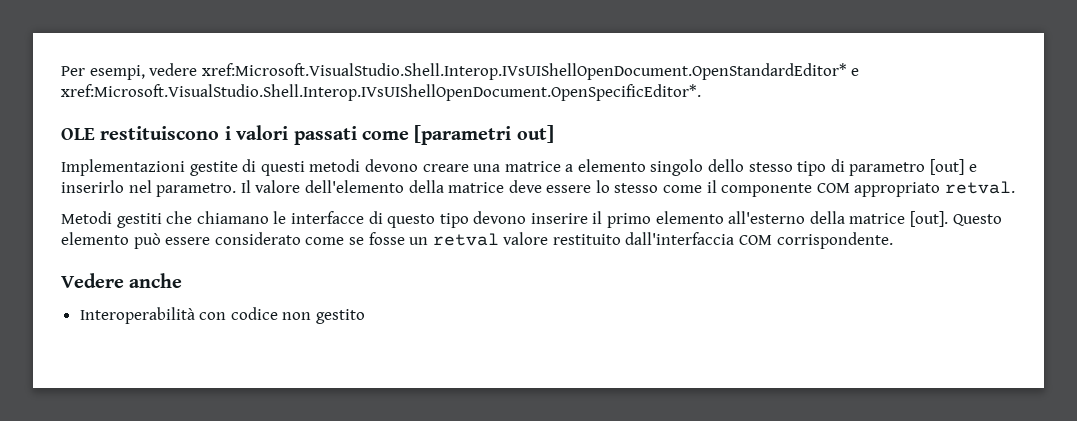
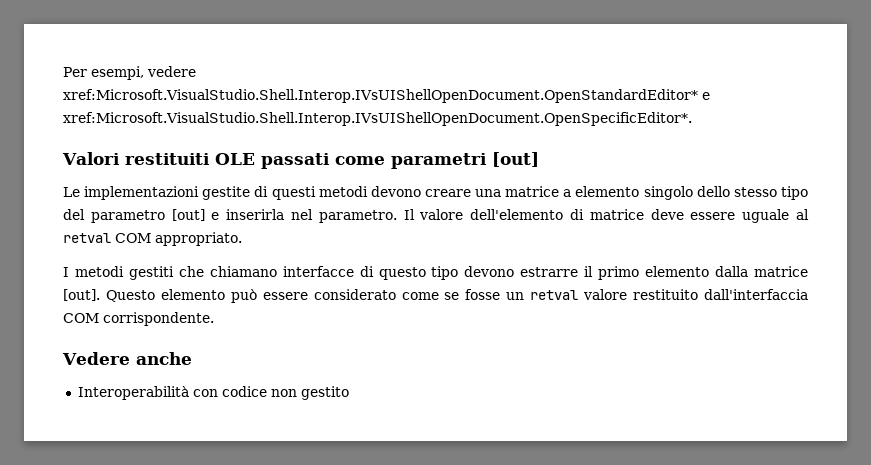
- OLE restituiscono i valori passati come [parametri out]
- Implementazioni gestite di questi metodi devono creare una matrice a elemento singolo dello stesso tipo di parametro [out] e inserirlo nel parametro.
+ Valori restituiti OLE passati come parametri [out]
+ Le implementazioni gestite di questi metodi devono creare una matrice a elemento singolo dello stesso tipo del parametro [out] e inserirla nel parametro.
- Il valore dell'elemento della matrice deve essere lo stesso come il componente COM appropriato retval.
- Metodi gestiti che chiamano le interfacce di questo tipo devono inserire il primo elemento all'esterno della matrice [out].
+ Il valore dell'elemento di matrice deve essere uguale al retval COM appropriato.
+ I metodi gestiti che chiamano interfacce di questo tipo devono estrarre il primo elemento dalla matrice [out].

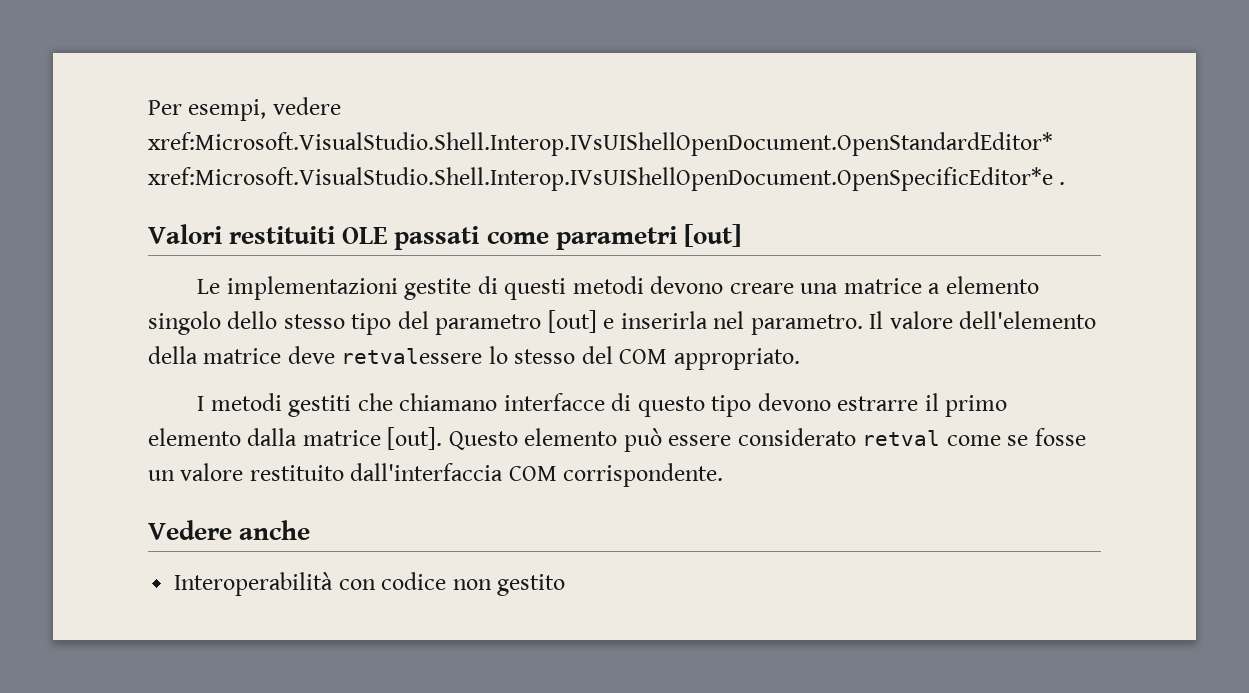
- Per esempi, vedere xref:Microsoft.VisualStudio.Shell.Interop.IVsUIShellOpenDocument.OpenStandardEditor* e xref:Microsoft.VisualStudio.Shell.Interop.IVsUIShellOpenDocument.OpenSpecificEditor*.
+ Per esempi, vedere xref:Microsoft.VisualStudio.Shell.Interop.IVsUIShellOpenDocument.OpenStandardEditor* xref:Microsoft.VisualStudio.Shell.Interop.IVsUIShellOpenDocument.OpenSpecificEditor*e .
- Il valore dell'elemento di matrice deve essere uguale al retval COM appropriato.
+ Il valore dell'elemento della matrice deve retvalessere lo stesso del COM appropriato.
- Questo elemento può essere considerato come se fosse un retval valore restituito dall'interfaccia COM corrispondente.
+ Questo elemento può essere considerato retval come se fosse un valore restituito dall'interfaccia COM corrispondente.

